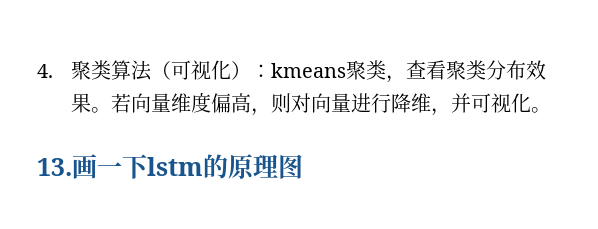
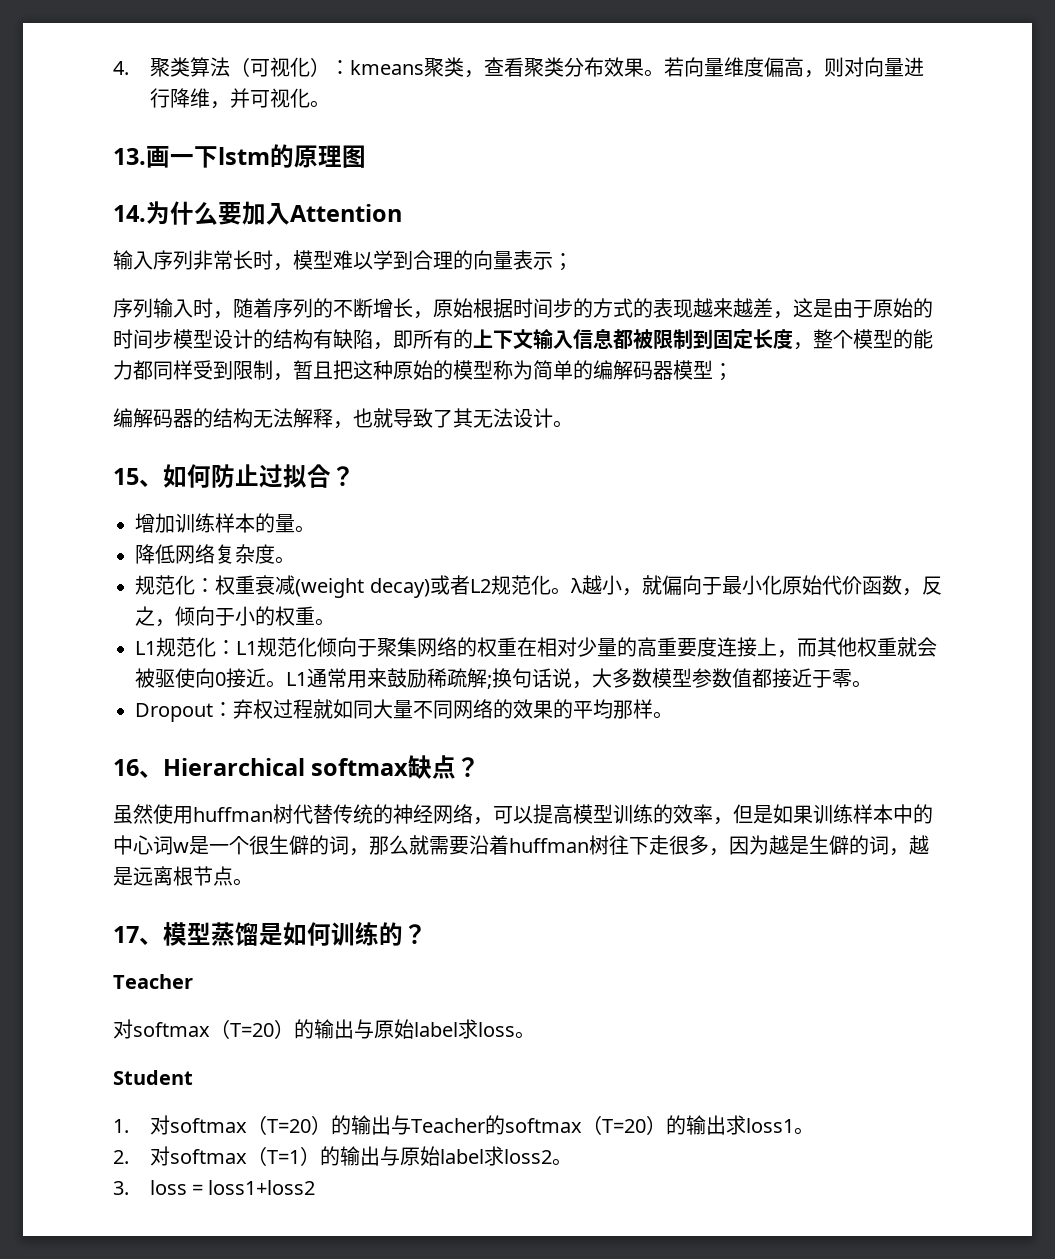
+ 14.为什么要加入Attention
+ 输入序列非常长时，模型难以学到合理的向量表示；
+ 序列输入时，随着序列的不断增长，原始根据时间步的方式的表现越来越差，这是由于原始的时间步模型设计的结构有缺陷，即所有的上下文输入信息都被限制到固定长度，整个模型的能力都同样受到限制，暂且把这种原始的模型称为简单的编解码器模型；
+ 编解码器的结构无法解释，也就导致了其无法设计。
+ 15、如何防止过拟合？
+ 增加训练样本的量。
+ 降低网络复杂度。
+ 规范化：权重衰减(weight decay)或者L2规范化。λ越小，就偏向于最小化原始代价函数，反之，倾向于小的权重。
+ L1规范化：L1规范化倾向于聚集网络的权重在相对少量的高重要度连接上，而其他权重就会被驱使向0接近。L1通常用来鼓励稀疏解;换句话说，大多数模型参数值都接近于零。
+ Dropout：弃权过程就如同大量不同网络的效果的平均那样。
+ 16、Hierarchical softmax缺点？
+ 虽然使用huffman树代替传统的神经网络，可以提高模型训练的效率，但是如果训练样本中的中心词w是一个很生僻的词，那么就需要沿着huffman树往下走很多，因为越是生僻的词，越是远离根节点。
+ 17、模型蒸馏是如何训练的？
+ Teacher
+ 对softmax（T=20）的输出与原始label求loss。
+ Student
+ 1.对softmax（T=20）的输出与Teacher的softmax（T=20）的输出求loss1。
+ 2.对softmax（T=1）的输出与原始label求loss2。
+ 3. loss = loss1+loss2

